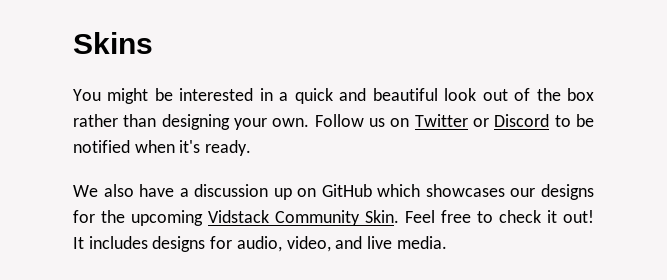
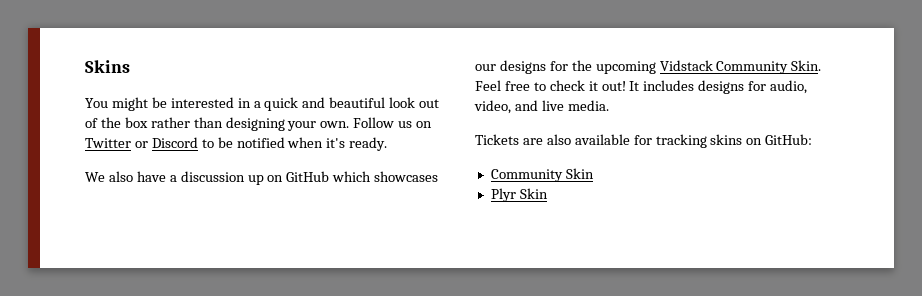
+ Tickets are also available for tracking skins on GitHub:
+ Community Skin
+ Plyr Skin

